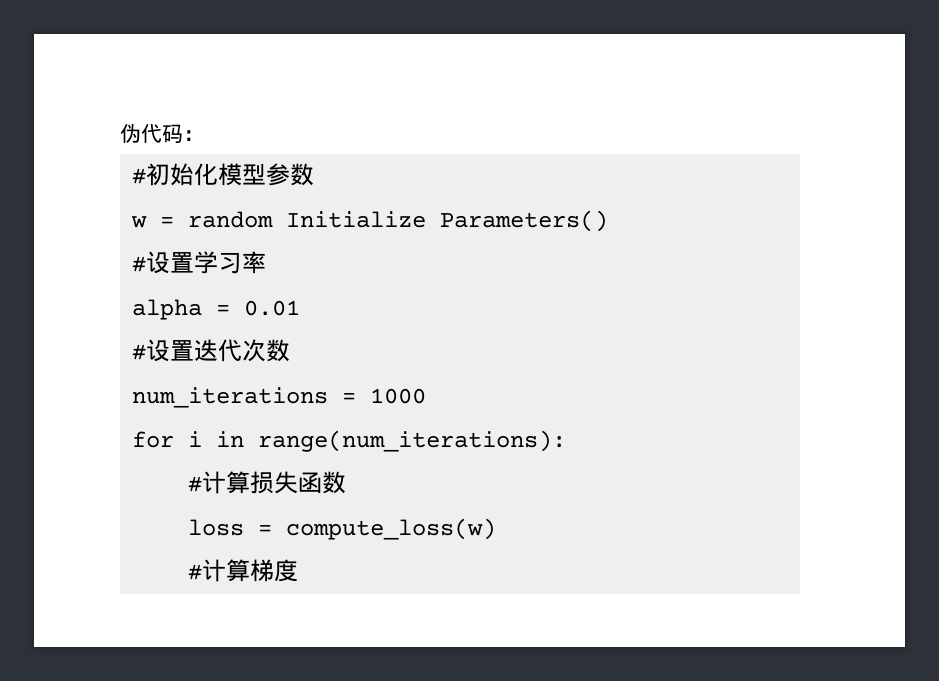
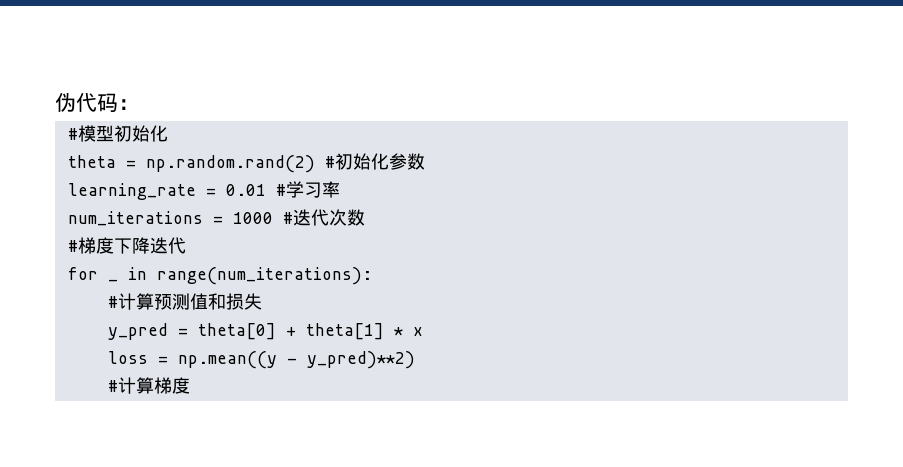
- #初始化模型参数
- w = random Initialize Parameters()
- #设置学习率
- alpha = 0.01
- #设置迭代次数
- num_iterations = 1000
+ #模型初始化
+ theta = np.random.rand(2) #初始化参数
+ learning_rate = 0.01 #学习率
+ num_iterations = 1000 #迭代次数
+ #梯度下降迭代
- for i in range(num_iterations):
+ for _ in range(num_iterations):
- #计算损失函数
+ #计算预测值和损失
+ y_pred = theta[0] + theta[1] * x
- loss = compute_loss(w)
+ loss = np.mean((y - y_pred)**2)

